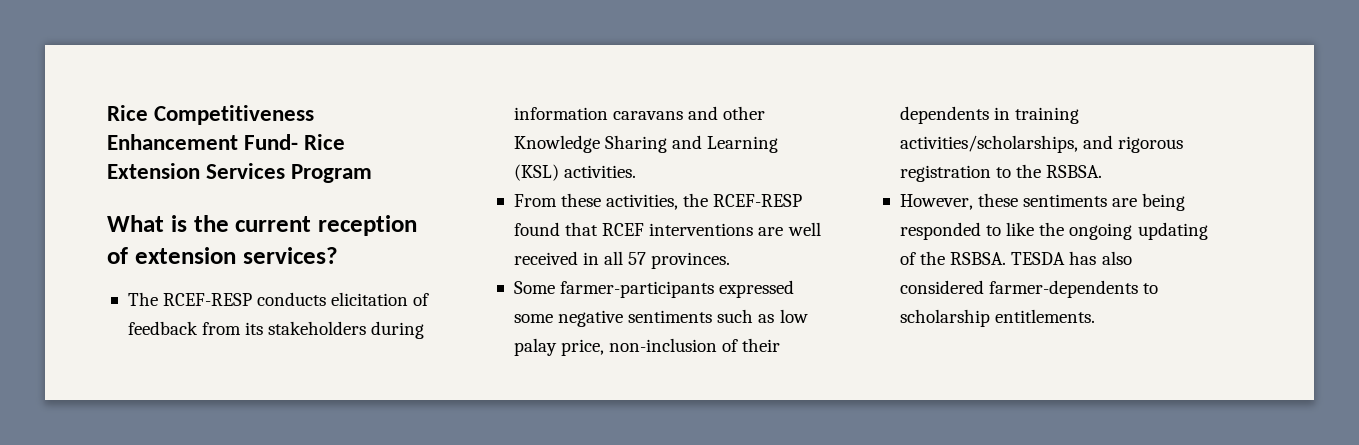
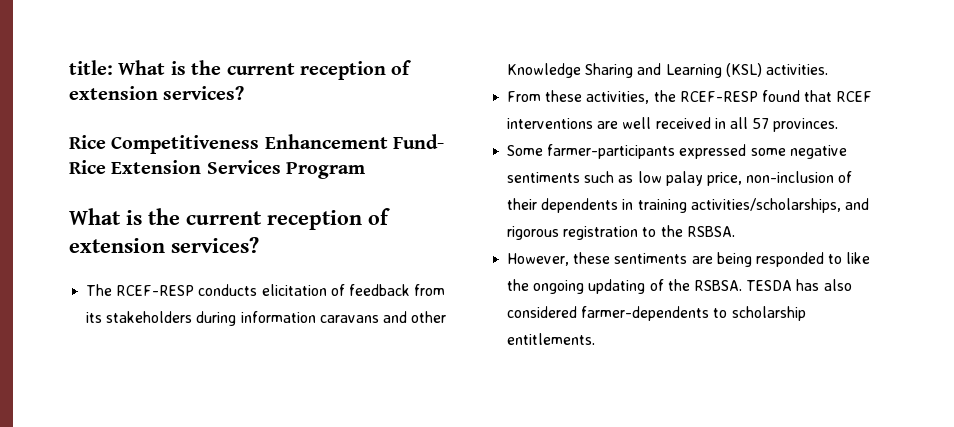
+ title: What is the current reception of extension services?

